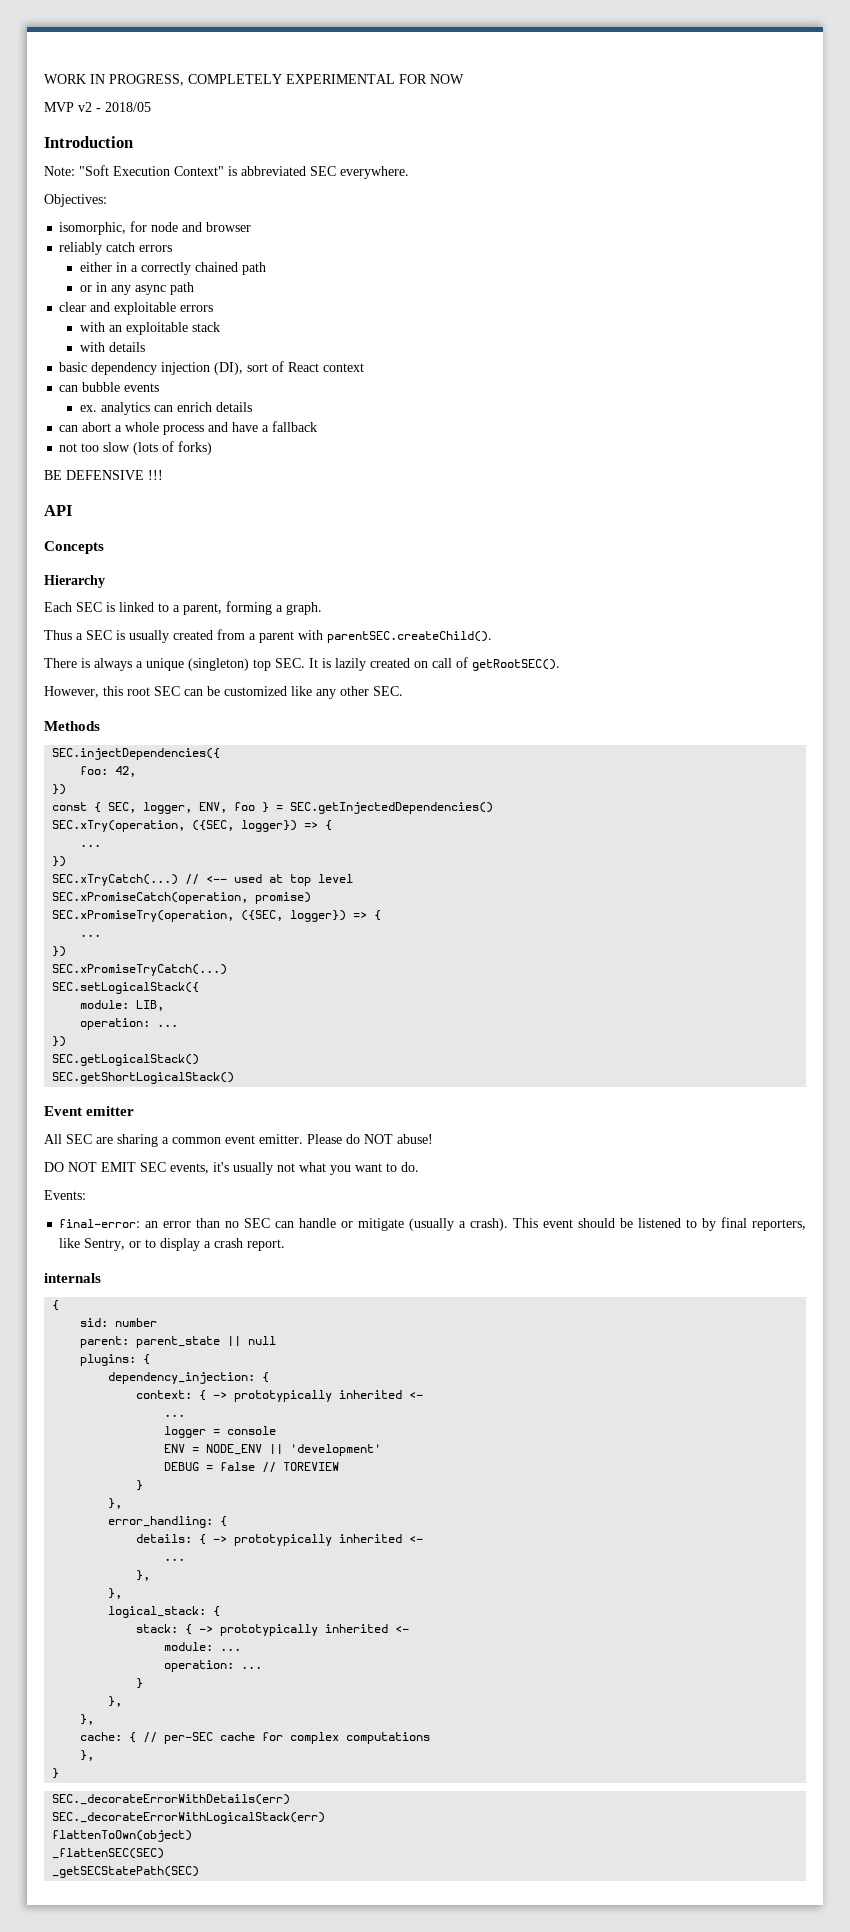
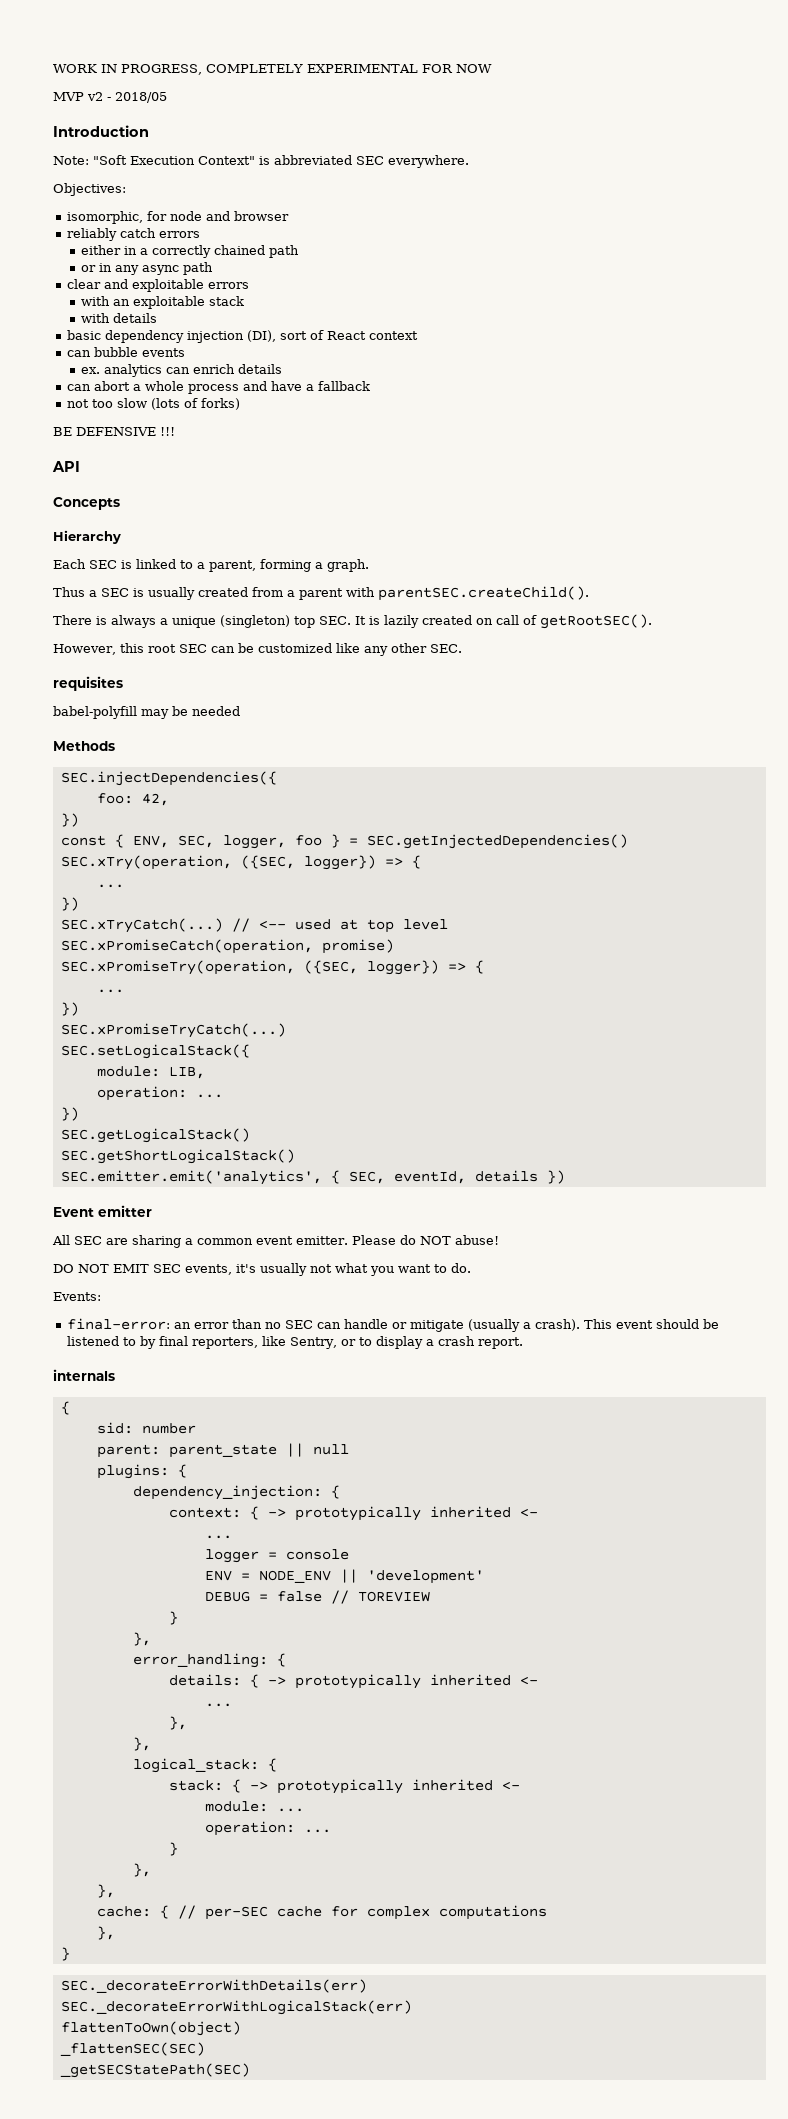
+ requisites
+ babel-polyfill may be needed
- const { SEC, logger, ENV, foo } = SEC.getInjectedDependencies()
+ const { ENV, SEC, logger, foo } = SEC.getInjectedDependencies()
+ SEC.emitter.emit('analytics', { SEC, eventId, details })

